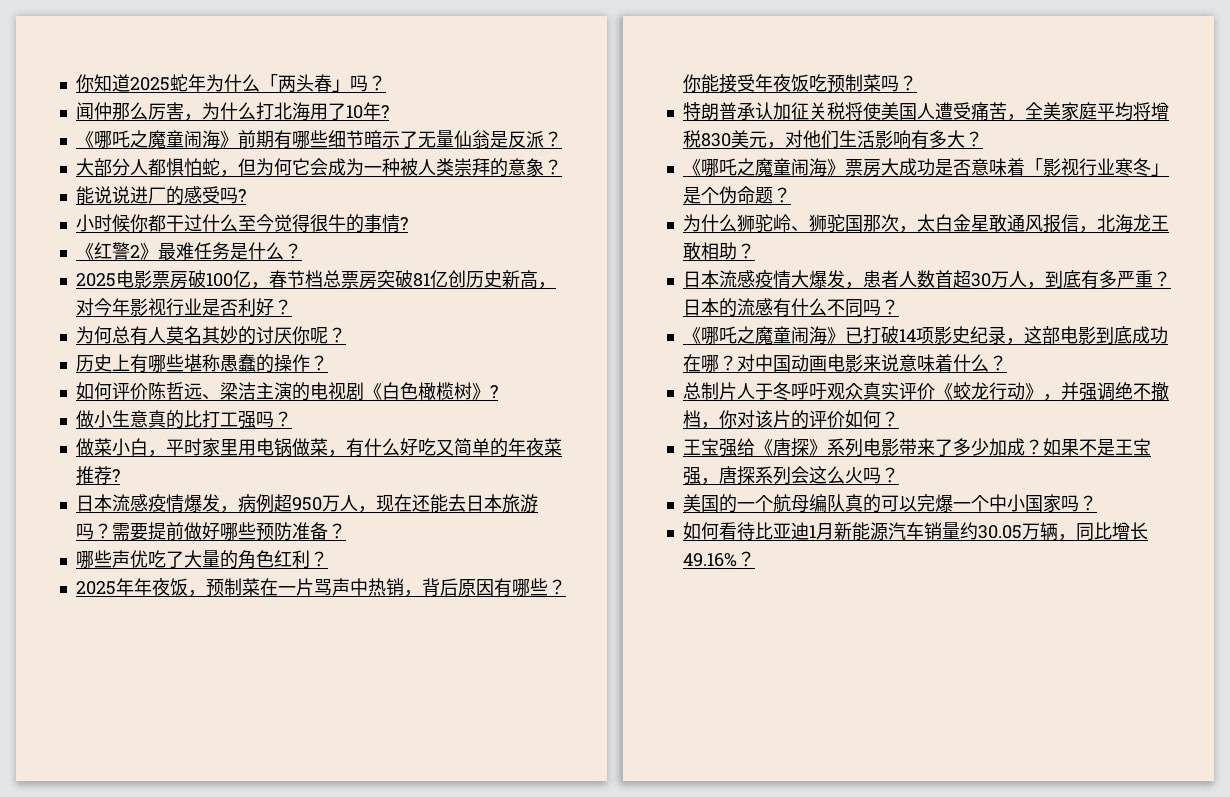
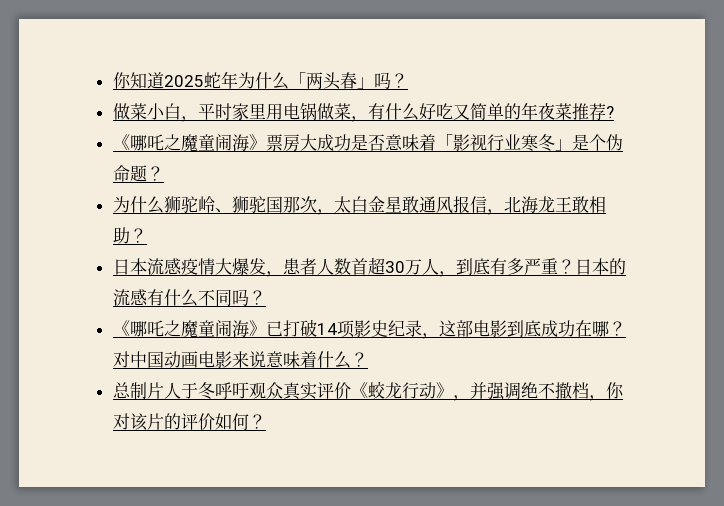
- 闻仲那么厉害，为什么打北海用了10年?
- 《哪吒之魔童闹海》前期有哪些细节暗示了无量仙翁是反派？
- 大部分人都惧怕蛇，但为何它会成为一种被人类崇拜的意象？
- 能说说进厂的感受吗?
- 小时候你都干过什么至今觉得很牛的事情?
- 《红警2》最难任务是什么？
- 2025电影票房破100亿，春节档总票房突破81亿创历史新高，对今年影视行业是否利好？
- 为何总有人莫名其妙的讨厌你呢？
- 历史上有哪些堪称愚蠢的操作？
- 如何评价陈哲远、梁洁主演的电视剧《白色橄榄树》?
- 做小生意真的比打工强吗？
- 日本流感疫情爆发，病例超950万人，现在还能去日本旅游吗？需要提前做好哪些预防准备？
- 哪些声优吃了大量的角色红利？
- 2025年年夜饭，预制菜在一片骂声中热销，背后原因有哪些？你能接受年夜饭吃预制菜吗？
- 特朗普承认加征关税将使美国人遭受痛苦，全美家庭平均将增税830美元，对他们生活影响有多大？
- 王宝强给《唐探》系列电影带来了多少加成？如果不是王宝强，唐探系列会这么火吗？
- 美国的一个航母编队真的可以完爆一个中小国家吗？
- 如何看待比亚迪1月新能源汽车销量约30.05万辆，同比增长49.16%？

